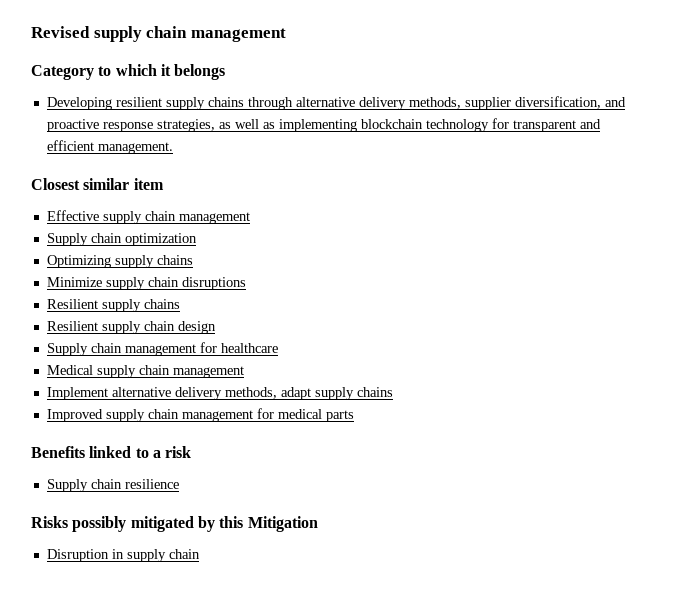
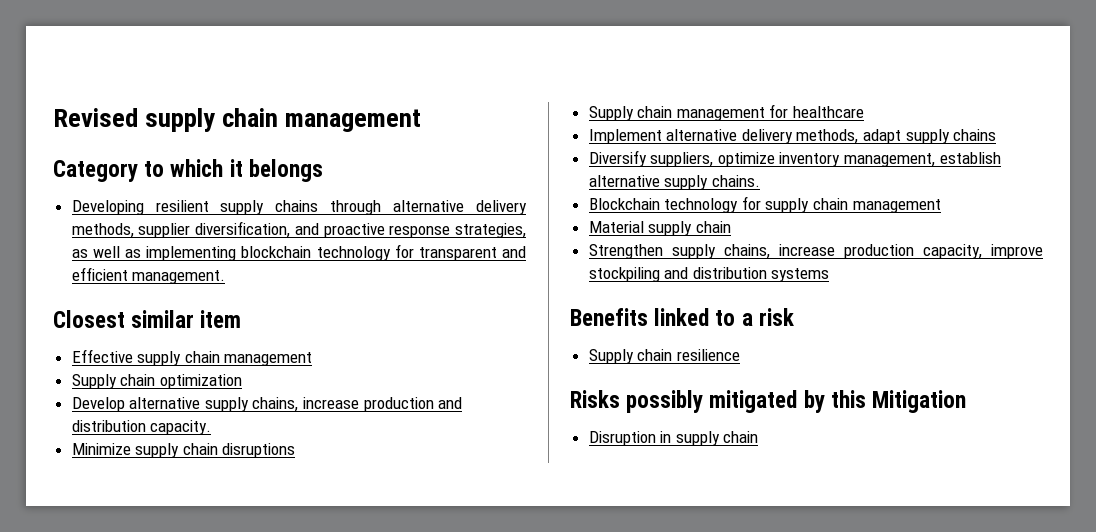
- Optimizing supply chains
+ Develop alternative supply chains, increase production and distribution capacity.
  Minimize supply chain disruptions
- Resilient supply chains
- Resilient supply chain design
- Medical supply chain management
- Improved supply chain management for medical parts
+ Diversify suppliers, optimize inventory management, establish alternative supply chains.
+ Blockchain technology for supply chain management
+ Material supply chain
+ Strengthen supply chains, increase production capacity, improve stockpiling and distribution systems

